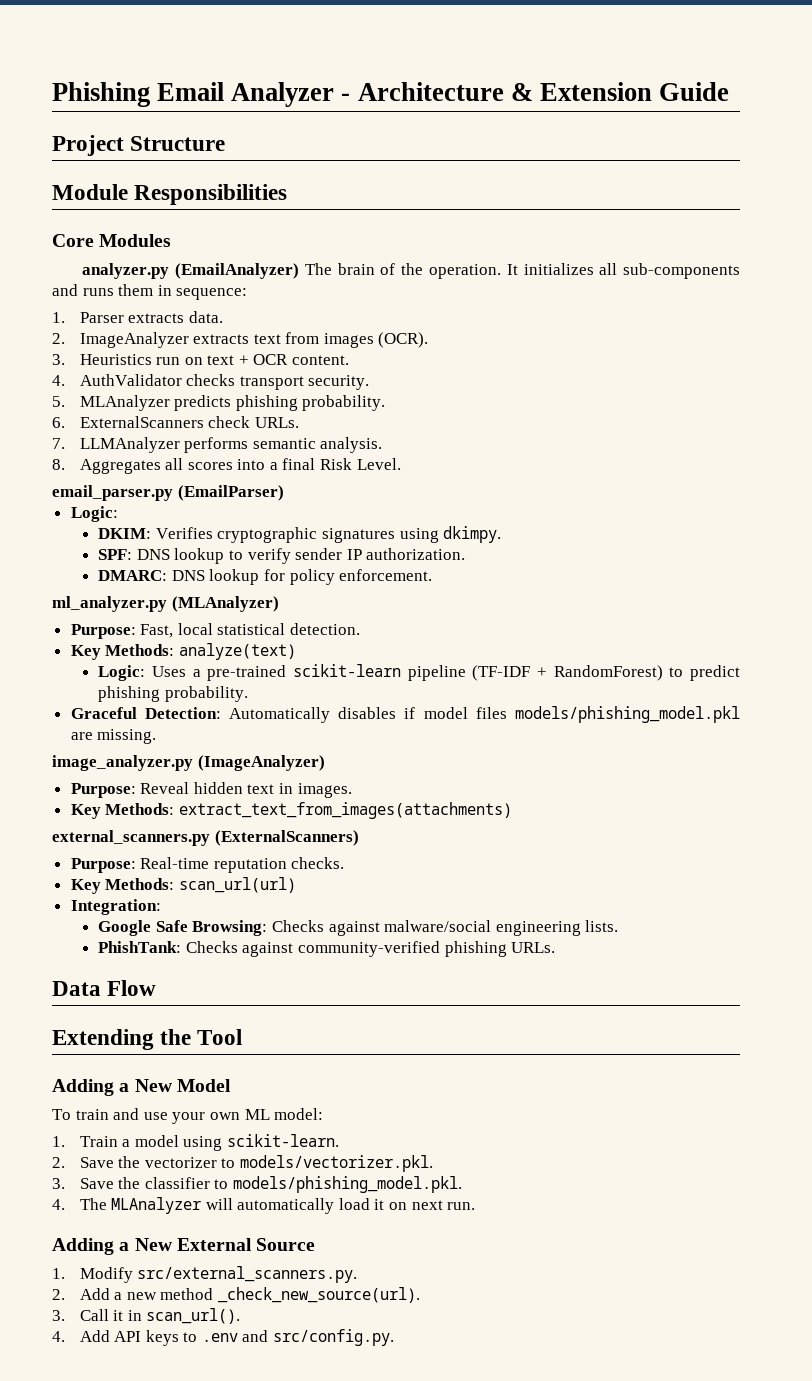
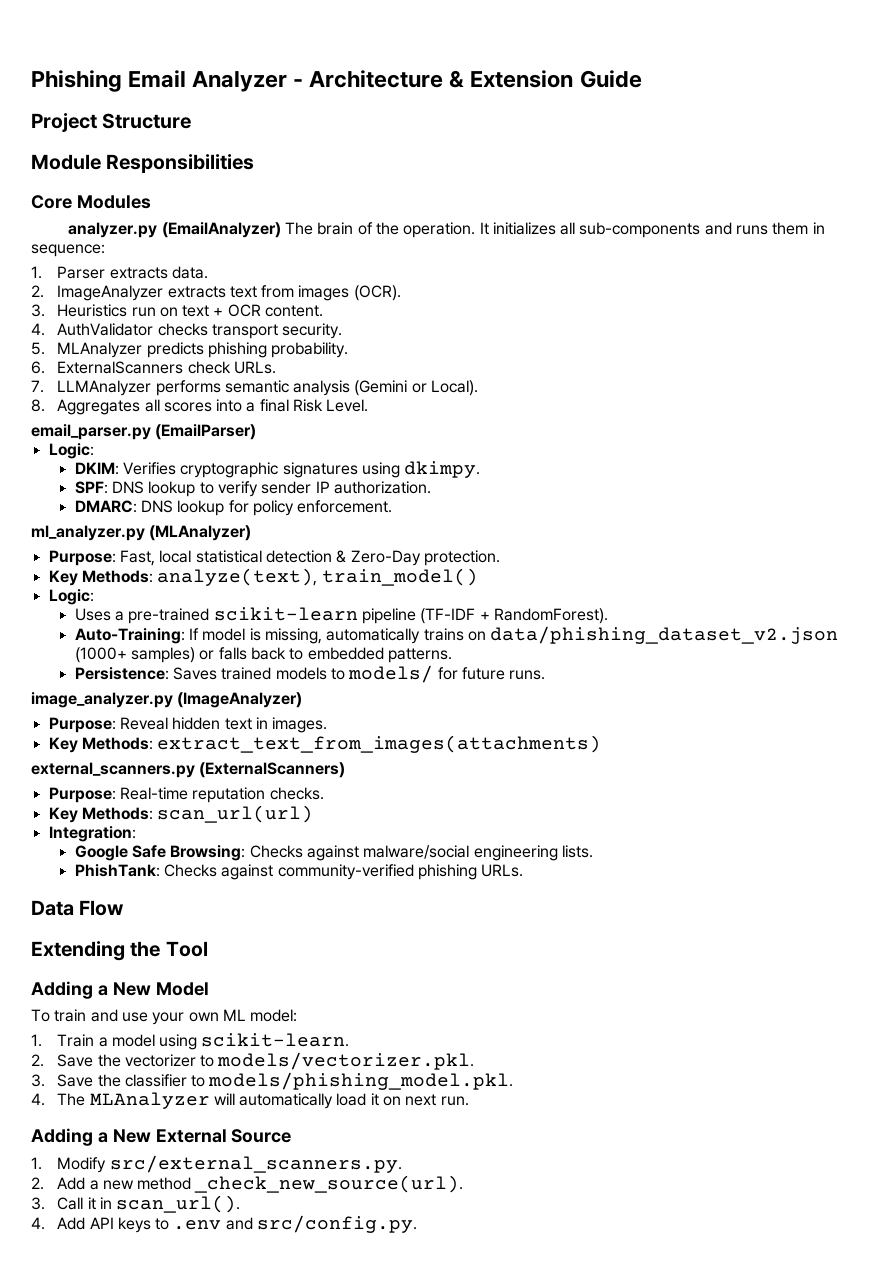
- 7. LLMAnalyzer performs semantic analysis.
+ 7. LLMAnalyzer performs semantic analysis (Gemini or Local).
- Purpose: Fast, local statistical detection.
- Key Methods: analyze(text)
- Logic: Uses a pre-trained scikit-learn pipeline (TF-IDF + RandomForest) to predict phishing probability.
- Graceful Detection: Automatically disables if model files models/phishing_model.pkl are missing.
+ Purpose: Fast, local statistical detection & Zero-Day protection.
+ Key Methods: analyze(text), train_model()
+ Logic:
+ Uses a pre-trained scikit-learn pipeline (TF-IDF + RandomForest).
+ Auto-Training: If model is missing, automatically trains on data/phishing_dataset_v2.json (1000+ samples) or falls back to embedded patterns.
+ Persistence: Saves trained models to models/ for future runs.

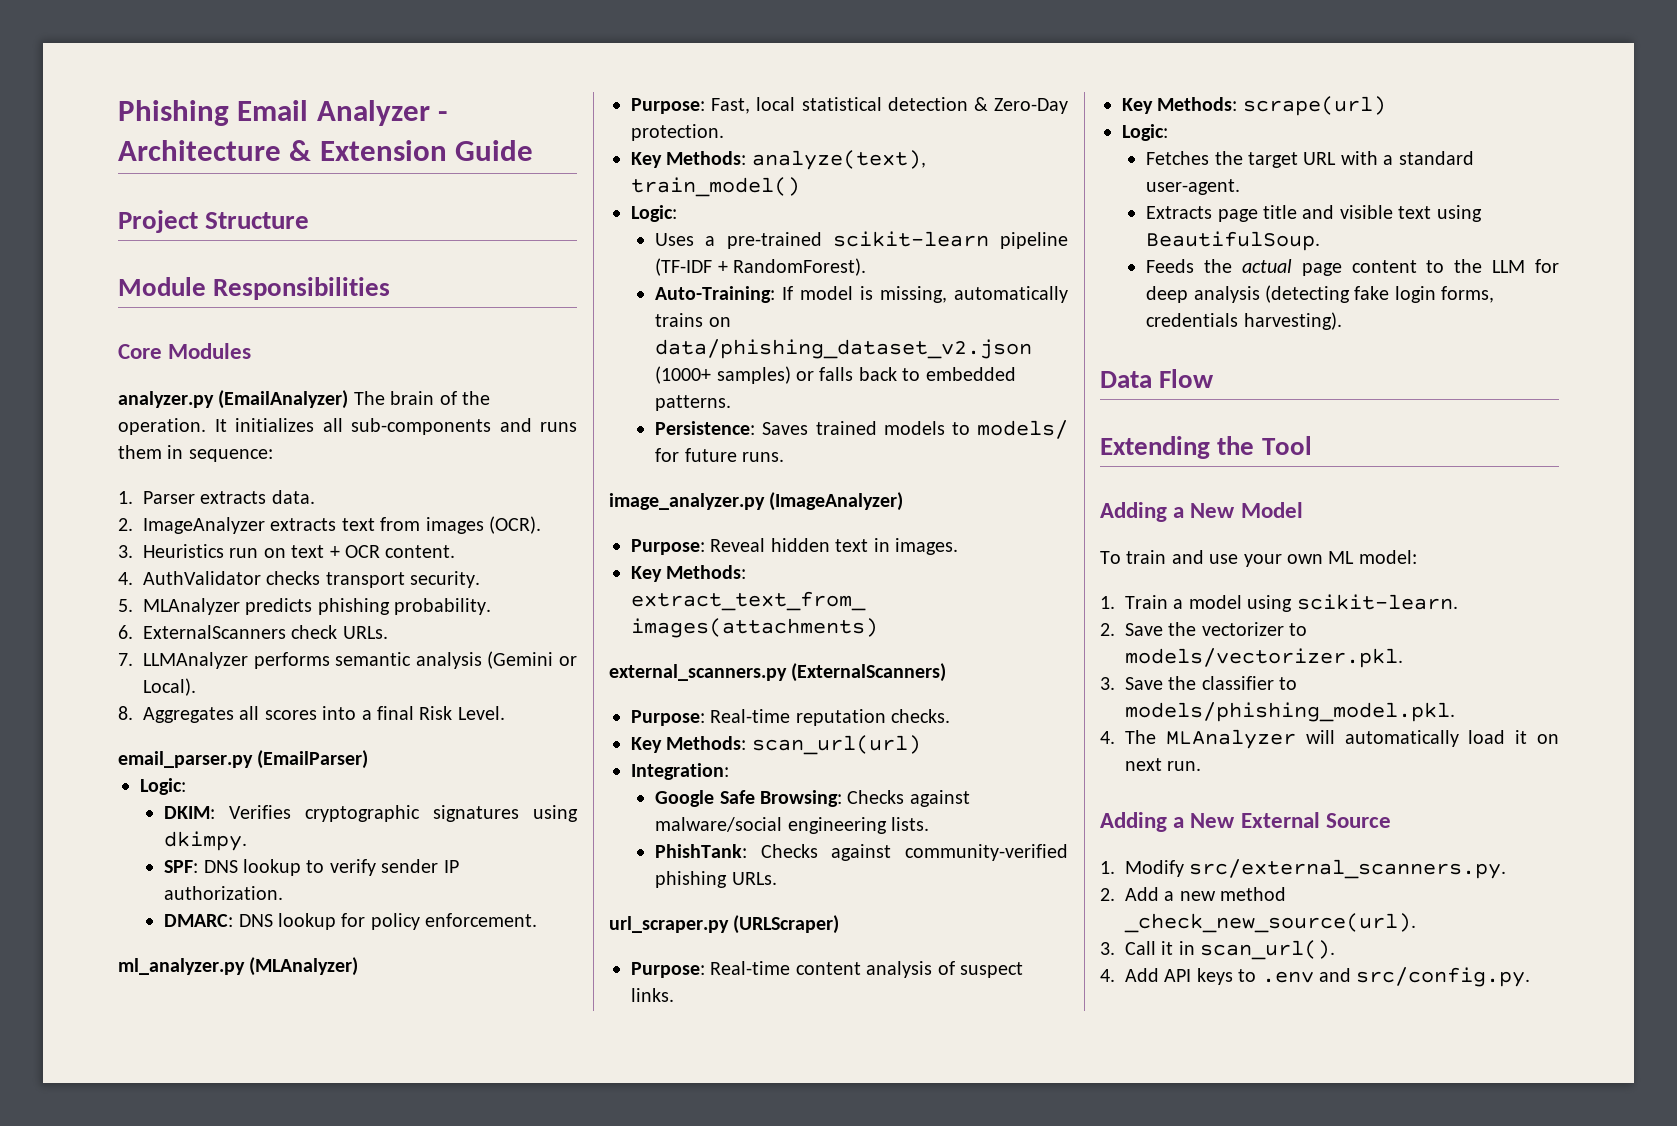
+ url_scraper.py (URLScraper)
+ Purpose: Real-time content analysis of suspect links.
+ Key Methods: scrape(url)
+ Logic:
+ Fetches the target URL with a standard user-agent.
+ Extracts page title and visible text using BeautifulSoup.
+ Feeds the actual page content to the LLM for deep analysis (detecting fake login forms, credentials harvesting).

